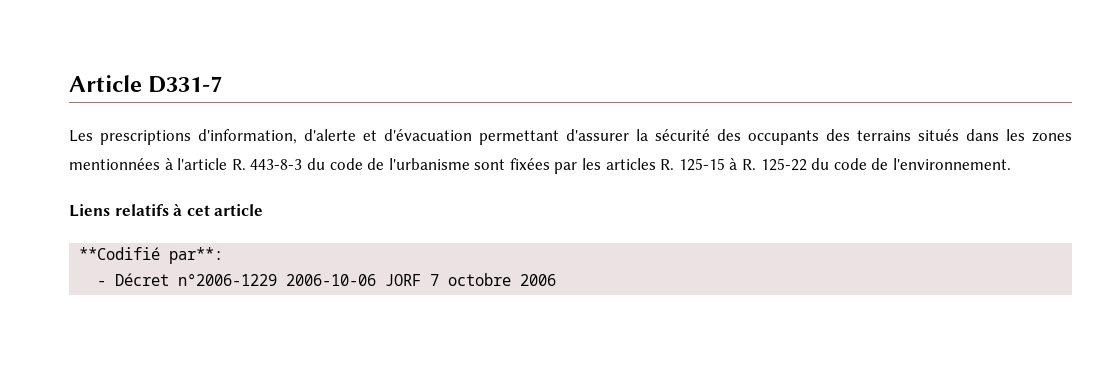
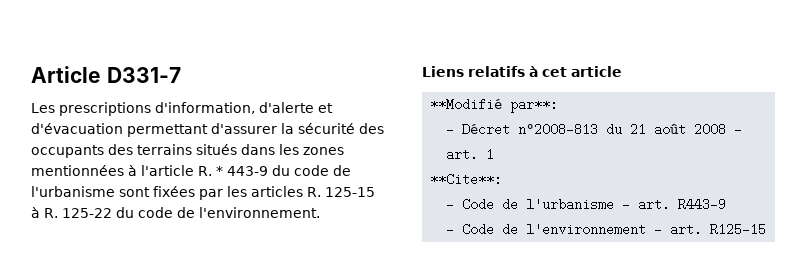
- Les prescriptions d'information, d'alerte et d'évacuation permettant d'assurer la sécurité des occupants des terrains situés dans les zones mentionnées à l'article R. 443-8-3 du code de l'urbanisme sont fixées par les articles R. 125-15 à R. 125-22 du code de l'environnement.
+ Les prescriptions d'information, d'alerte et d'évacuation permettant d'assurer la sécurité des occupants des terrains situés dans les zones mentionnées à l'article R. * 443-9 du code de l'urbanisme sont fixées par les articles R. 125-15 à R. 125-22 du code de l'environnement.
- **Codifié par**:
+ **Modifié par**:
- - Décret n°2006-1229 2006-10-06 JORF 7 octobre 2006
+ - Décret n°2008-813 du 21 août 2008 - art. 1
+ **Cite**:
+ - Code de l'urbanisme - art. R443-9
+ - Code de l'environnement - art. R125-15

